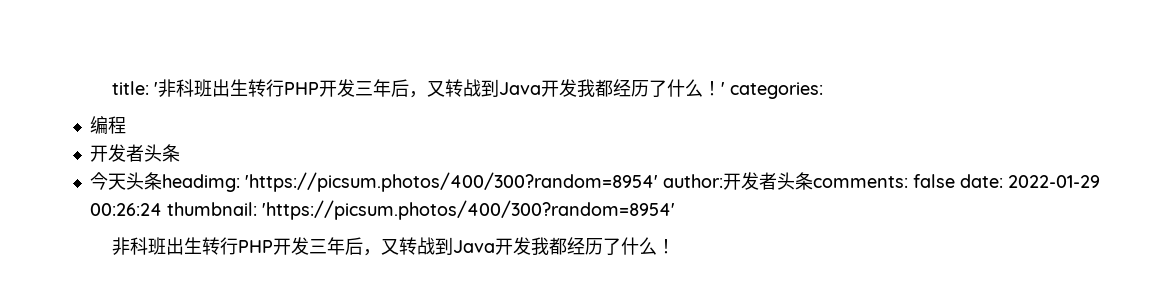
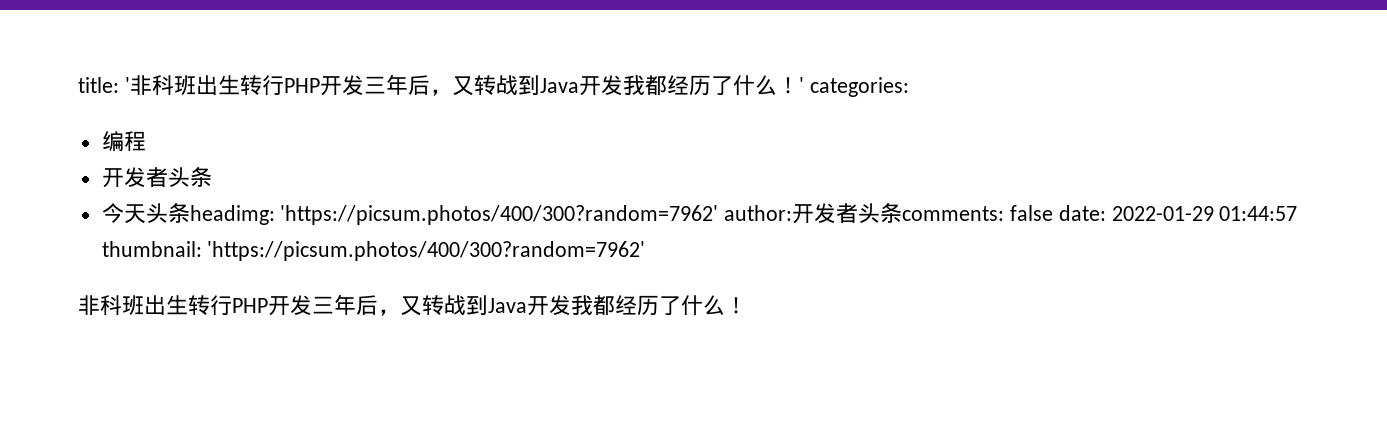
- 今天头条headimg: 'https://picsum.photos/400/300?random=8954' author:开发者头条comments: false date: 2022-01-29 00:26:24 thumbnail: 'https://picsum.photos/400/300?random=8954'
+ 今天头条headimg: 'https://picsum.photos/400/300?random=7962' author:开发者头条comments: false date: 2022-01-29 01:44:57 thumbnail: 'https://picsum.photos/400/300?random=7962'

